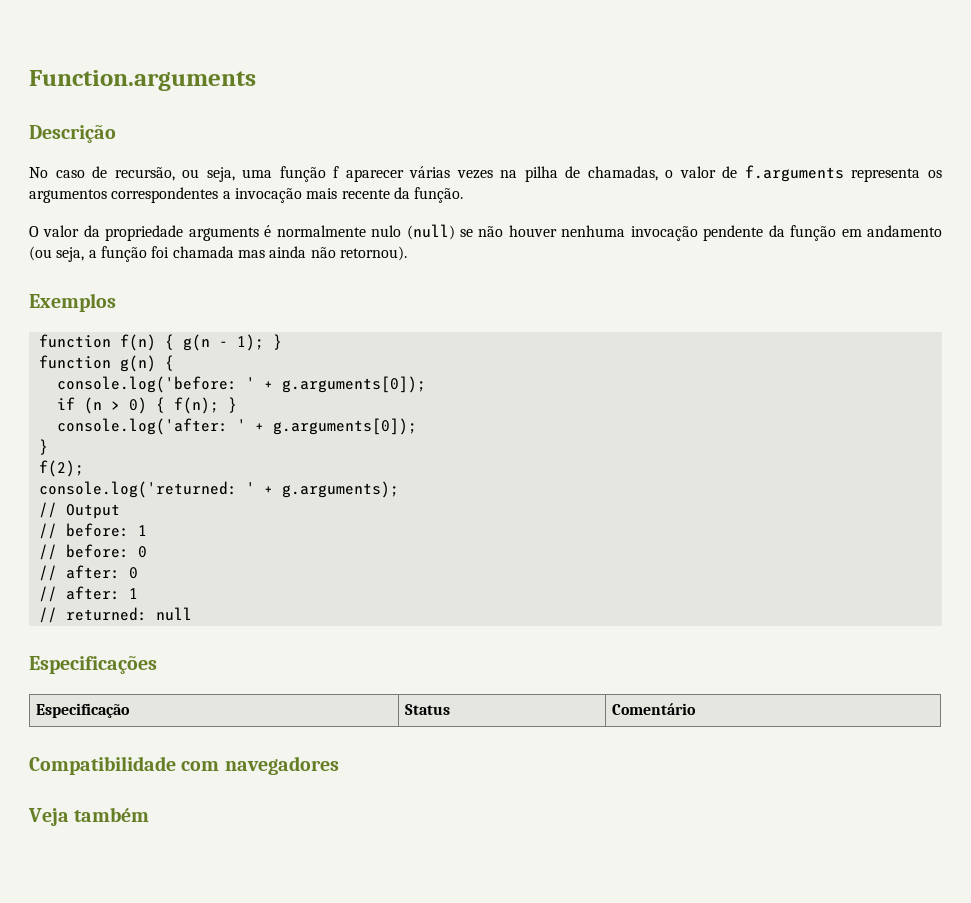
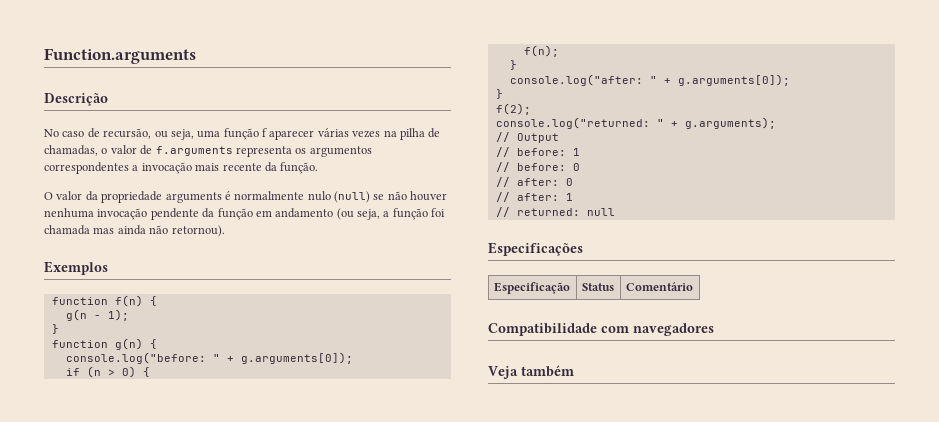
- function f(n) { g(n - 1); }
+ function f(n) {
+ g(n - 1);
+ }
- console.log('before: ' + g.arguments[0]);
+ console.log("before: " + g.arguments[0]);
- if (n > 0) { f(n); }
- console.log('after: ' + g.arguments[0]);
+ if (n > 0) {
+ f(n);
+ }
+ console.log("after: " + g.arguments[0]);
- console.log('returned: ' + g.arguments);
+ console.log("returned: " + g.arguments);

